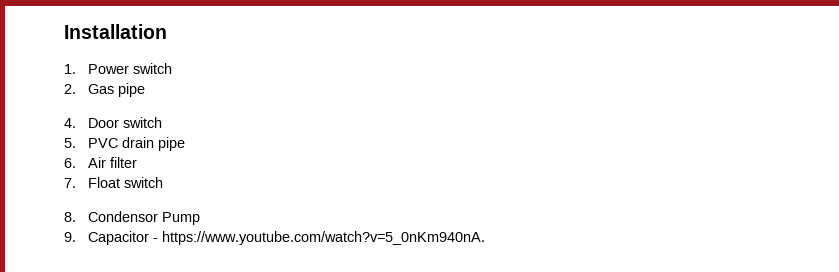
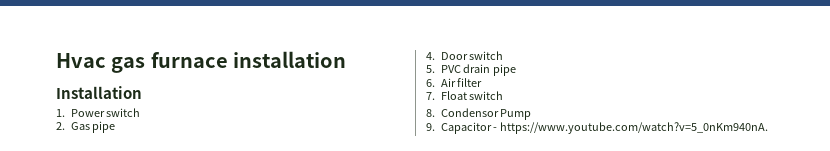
+ Hvac gas furnace installation

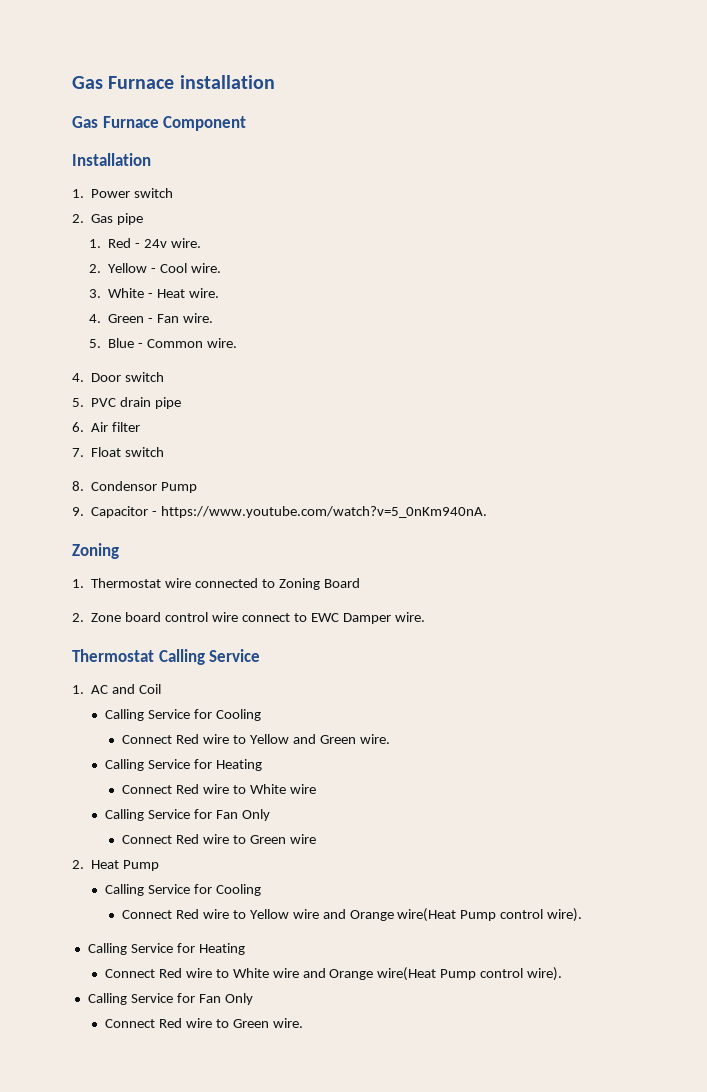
- Hvac gas furnace installation
+ Gas Furnace installation
+ Gas Furnace Component
+ 1. Red - 24v wire.
+ 2. Yellow - Cool wire.
+ 3. White - Heat wire.
+ 4. Green - Fan wire.
+ 5. Blue - Common wire.
  9. Capacitor - https://www.youtube.com/watch?v=5_0nKm940nA.
+ Zoning
+ 1. Thermostat wire connected to Zoning Board
+ 2. Zone board control wire connect to EWC Damper wire.
+ Thermostat Calling Service
+ 1. AC and Coil
+ Calling Service for Cooling
+ Connect Red wire to Yellow and Green wire.
+ Calling Service for Heating
+ Connect Red wire to White wire
+ Calling Service for Fan Only
+ Connect Red wire to Green wire
+ 2. Heat Pump
+ Calling Service for Cooling
+ Connect Red wire to Yellow wire and Orange wire(Heat Pump control wire).
+ Calling Service for Heating
+ Connect Red wire to White wire and Orange wire(Heat Pump control wire).
+ Calling Service for Fan Only
+ Connect Red wire to Green wire.

